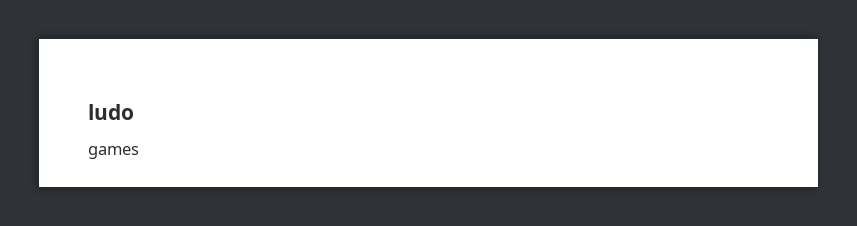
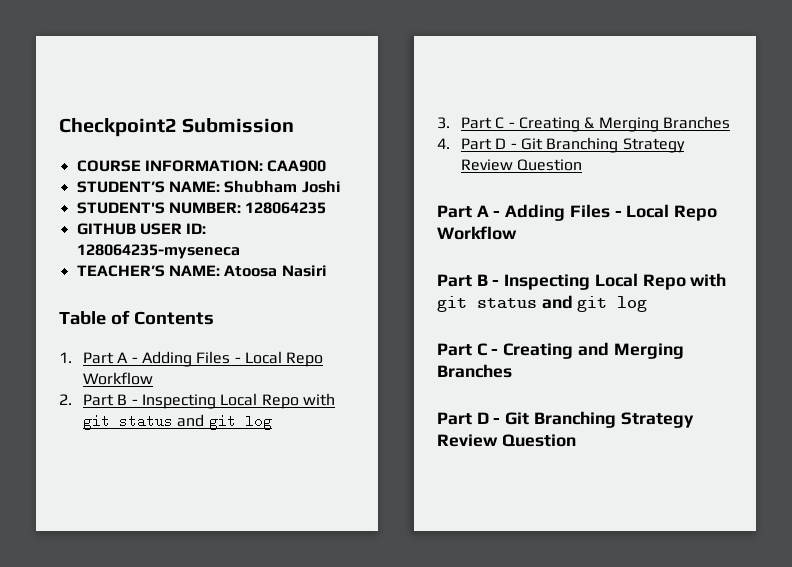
- ludo
- games
+ Checkpoint2 Submission
+ COURSE INFORMATION: CAA900
+ STUDENT’S NAME: Shubham Joshi
+ STUDENT'S NUMBER: 128064235
+ GITHUB USER ID: 128064235-myseneca
+ TEACHER’S NAME: Atoosa Nasiri
+ Table of Contents
+ 1. Part A - Adding Files - Local Repo Workflow
+ 2. Part B - Inspecting Local Repo with git status and git log
+ 3. Part C - Creating & Merging Branches
+ 4. Part D - Git Branching Strategy Review Question
+ Part A - Adding Files - Local Repo Workflow
+ Part B - Inspecting Local Repo with git status and git log
+ Part C - Creating and Merging Branches
+ Part D - Git Branching Strategy Review Question

